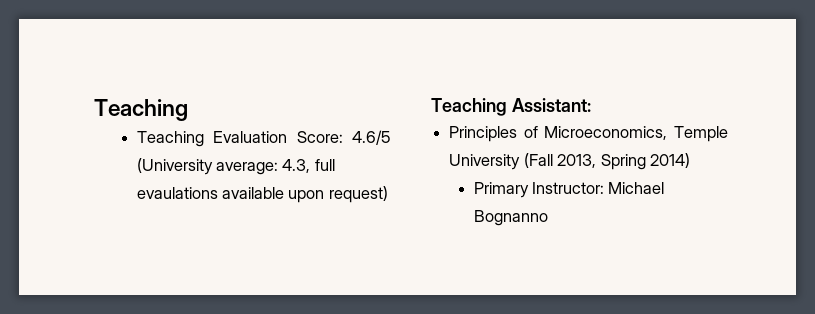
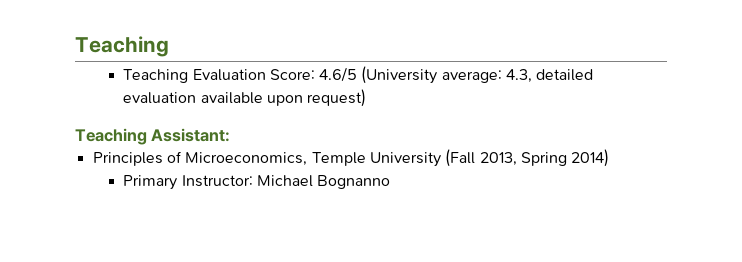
- Teaching Evaluation Score: 4.6/5 (University average: 4.3, full evaulations available upon request)
+ Teaching Evaluation Score: 4.6/5 (University average: 4.3, detailed evaluation available upon request)

